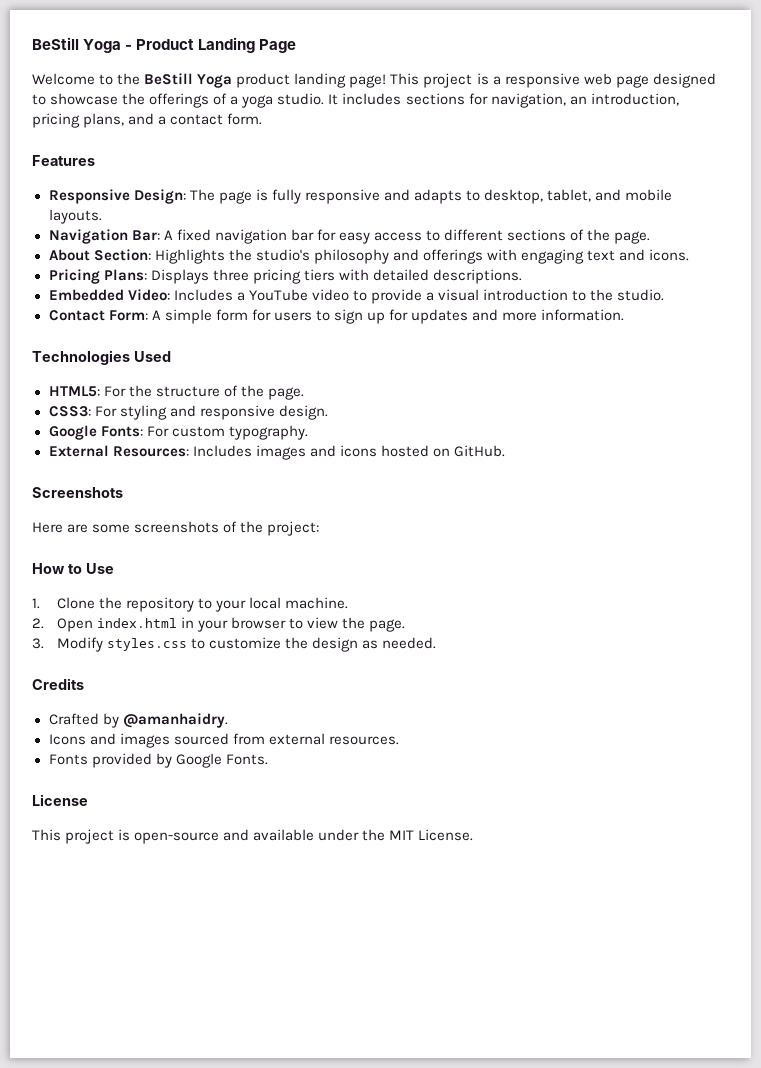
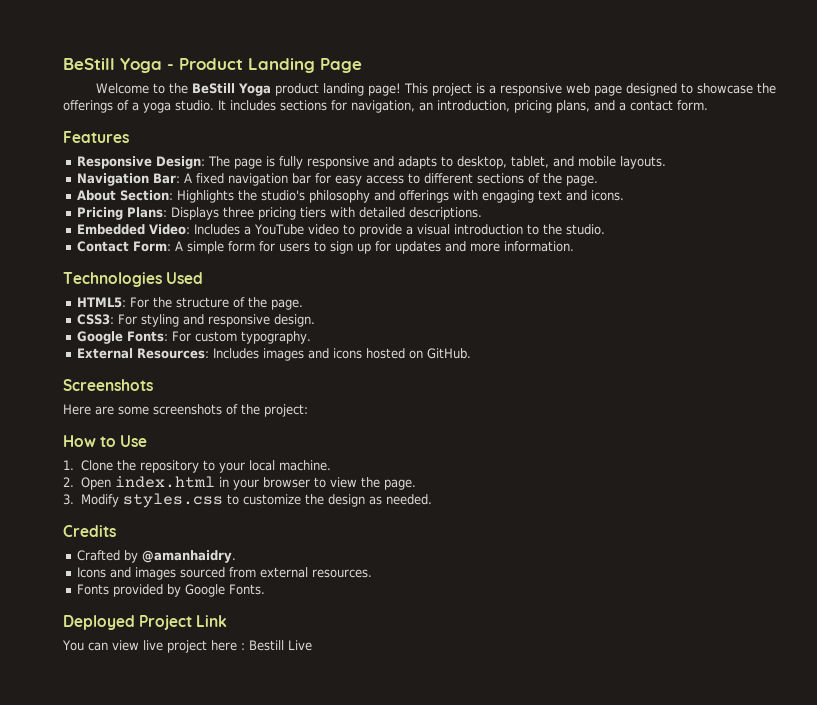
- License
- This project is open-source and available under the MIT License.
+ Deployed Project Link
+ You can view live project here : Bestill Live

